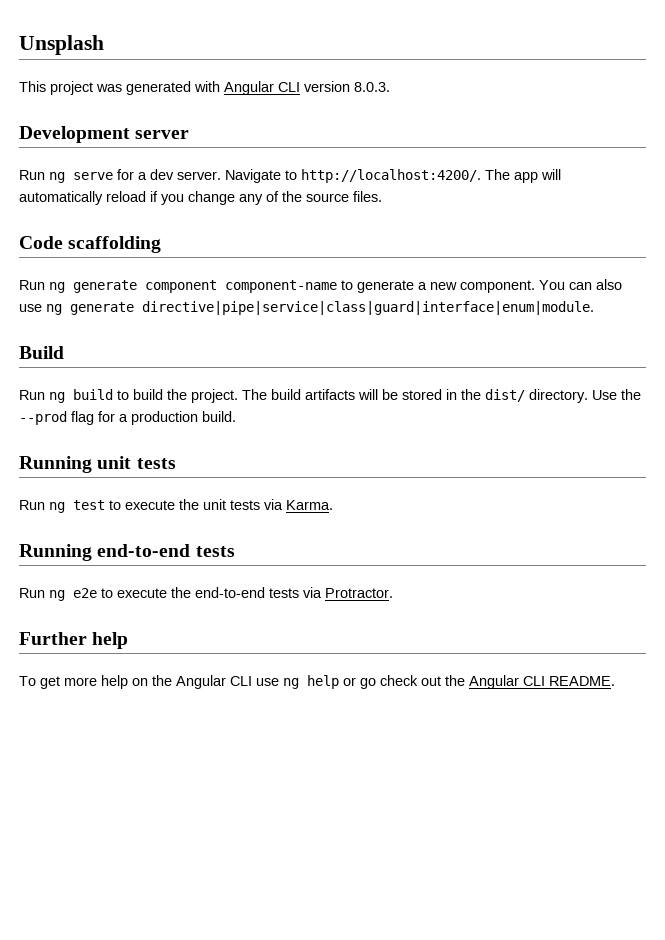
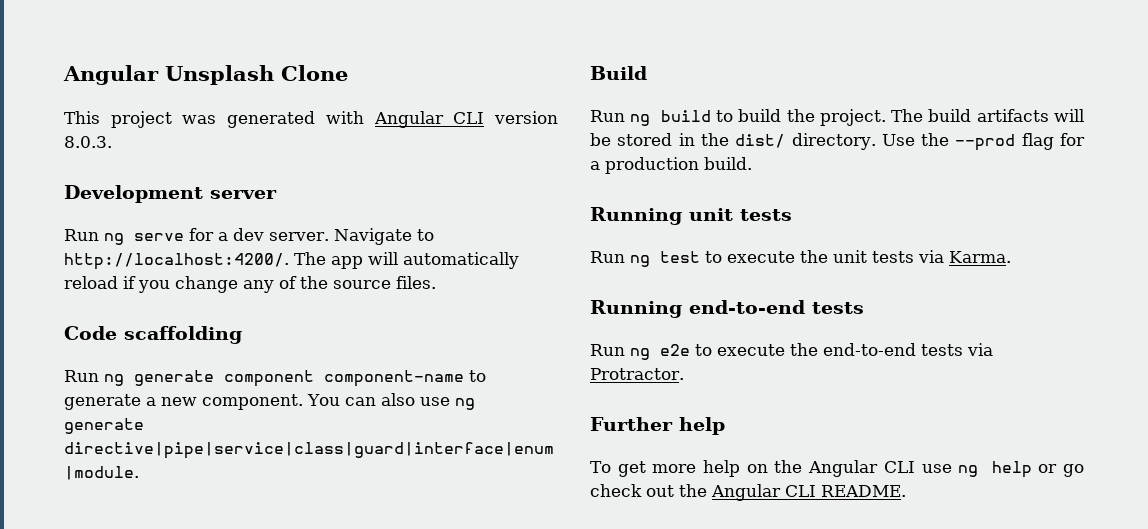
- Unsplash
+ Angular Unsplash Clone

